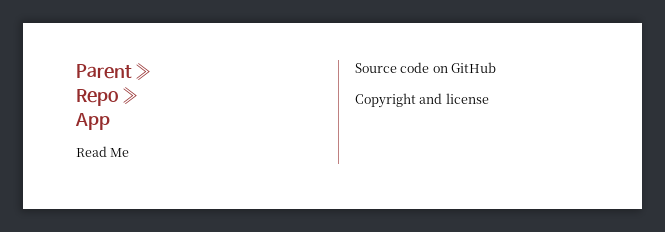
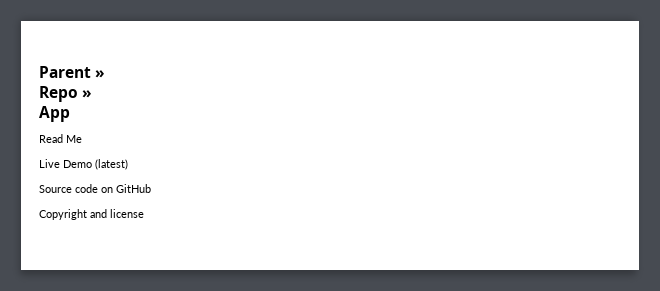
+ Live Demo (latest)

